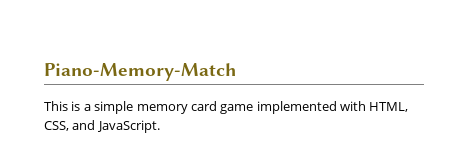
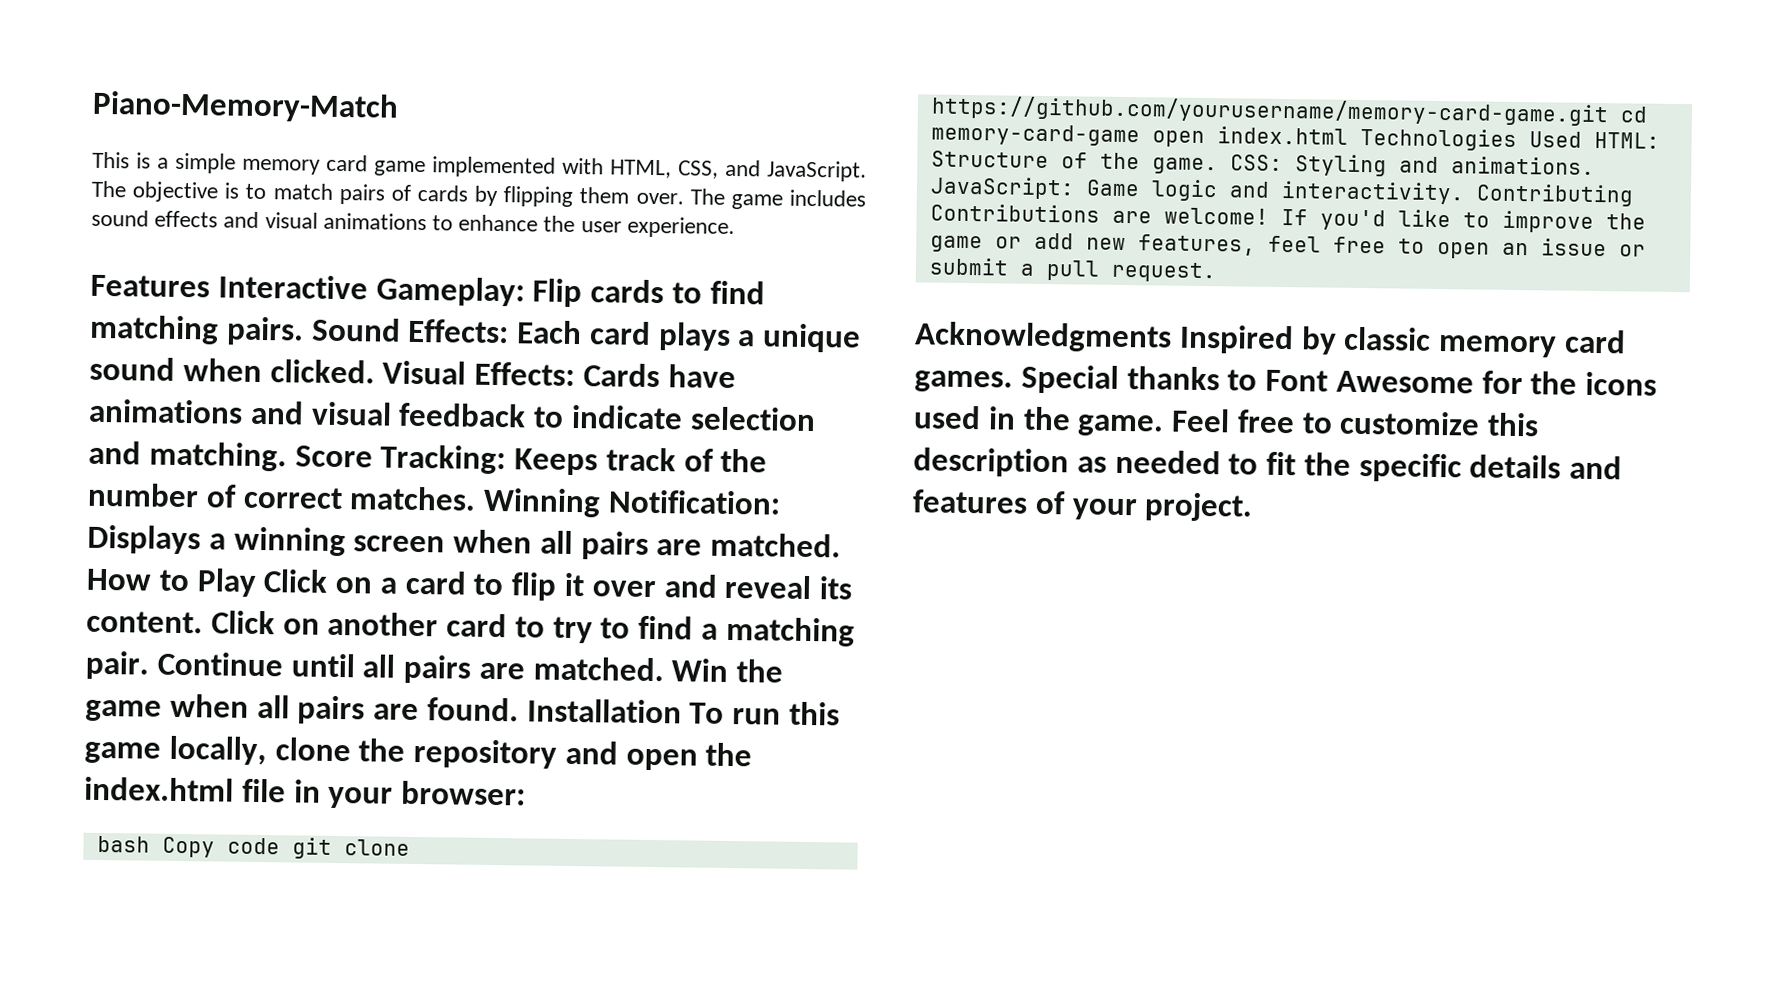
+ The objective is to match pairs of cards by flipping them over. The game includes sound effects and visual animations to enhance the user experience.
+ Features Interactive Gameplay: Flip cards to find matching pairs. Sound Effects: Each card plays a unique sound when clicked. Visual Effects: Cards have animations and visual feedback to indicate selection and matching. Score Tracking: Keeps track of the number of correct matches. Winning Notification: Displays a winning screen when all pairs are matched. How to Play Click on a card to flip it over and reveal its content. Click on another card to try to find a matching pair. Continue until all pairs are matched. Win the game when all pairs are found. Installation To run this game locally, clone the repository and open the index.html file in your browser:
+ bash Copy code git clone https://github.com/yourusername/memory-card-game.git cd memory-card-game open index.html Technologies Used HTML: Structure of the game. CSS: Styling and animations. JavaScript: Game logic and interactivity. Contributing Contributions are welcome! If you'd like to improve the game or add new features, feel free to open an issue or submit a pull request.
+ Acknowledgments Inspired by classic memory card games. Special thanks to Font Awesome for the icons used in the game. Feel free to customize this description as needed to fit the specific details and features of your project.

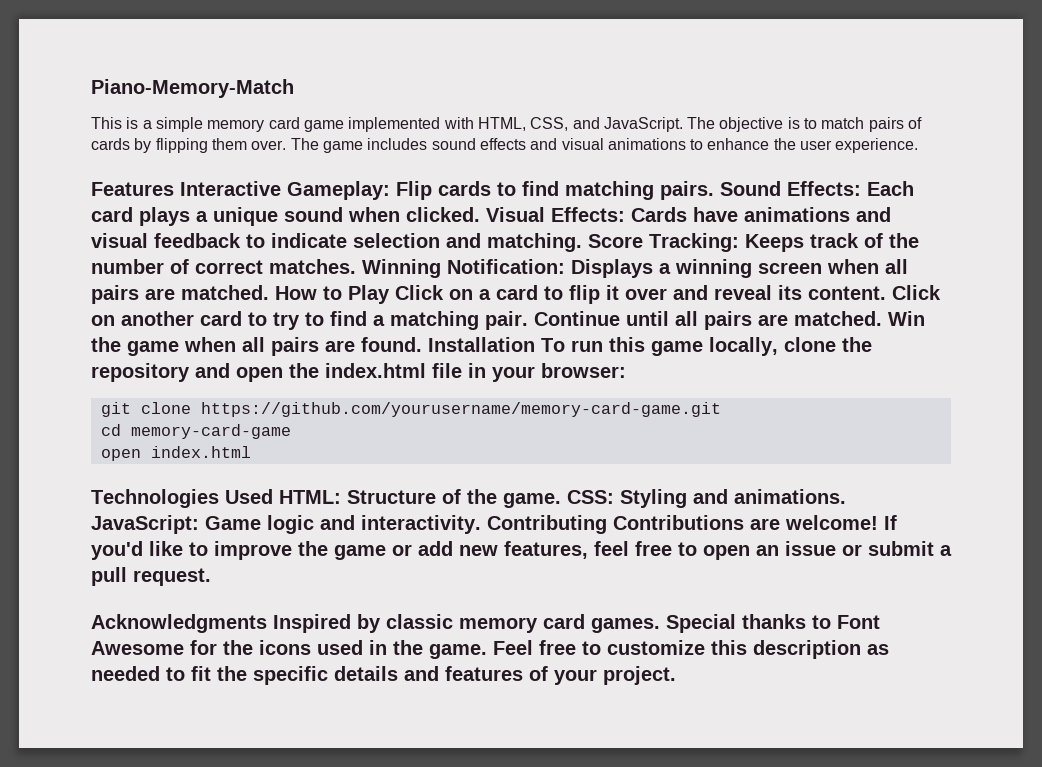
- bash Copy code git clone https://github.com/yourusername/memory-card-game.git cd memory-card-game open index.html Technologies Used HTML: Structure of the game.
+ git clone https://github.com/yourusername/memory-card-game.git
+ cd memory-card-game
+ open index.html
+ Technologies Used HTML: Structure of the game.

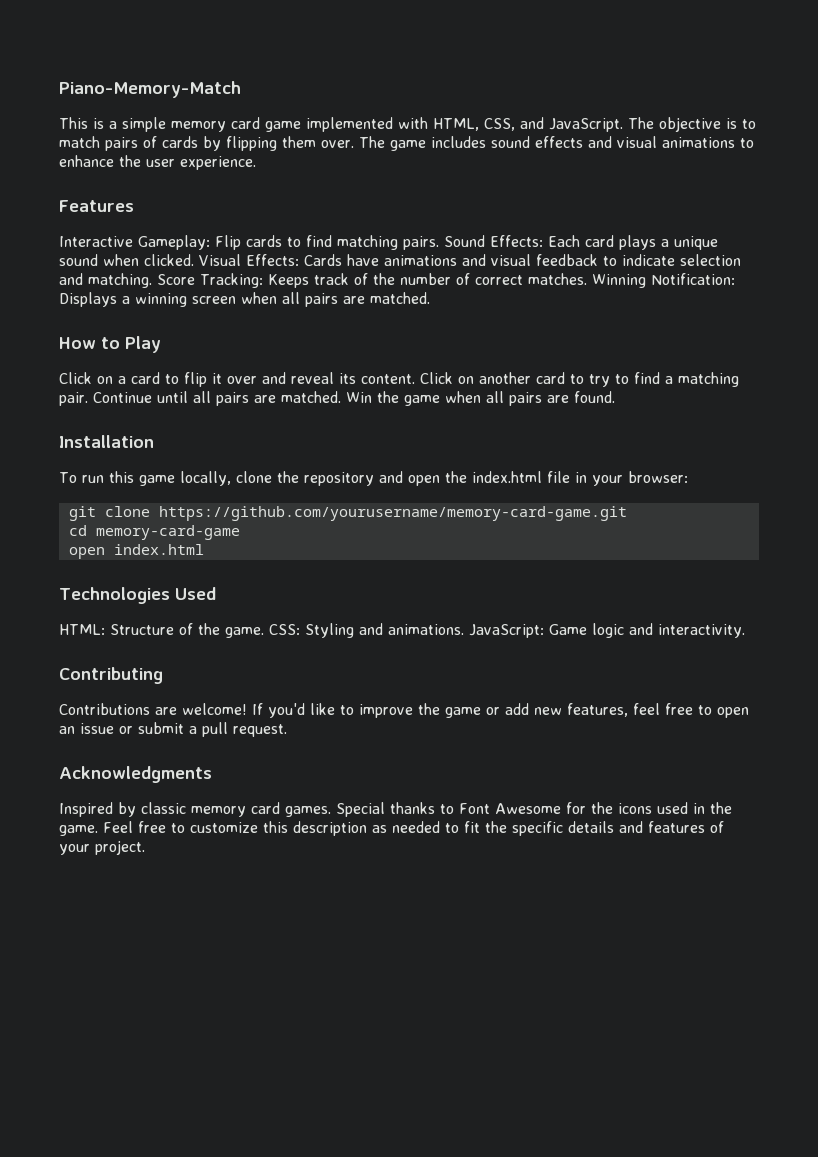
- Features Interactive Gameplay: Flip cards to find matching pairs.
+ Features
+ Interactive Gameplay: Flip cards to find matching pairs.
- Winning Notification: Displays a winning screen when all pairs are matched. How to Play Click on a card to flip it over and reveal its content.
+ Winning Notification: Displays a winning screen when all pairs are matched.
+ How to Play
+ Click on a card to flip it over and reveal its content.
- Win the game when all pairs are found. Installation To run this game locally, clone the repository and open the index.html file in your browser:
+ Win the game when all pairs are found.
+ Installation
+ To run this game locally, clone the repository and open the index.html file in your browser:
- Technologies Used HTML: Structure of the game.
+ Technologies Used
+ HTML: Structure of the game.
- JavaScript: Game logic and interactivity. Contributing Contributions are welcome!
+ JavaScript: Game logic and interactivity.
+ Contributing
+ Contributions are welcome!
- Acknowledgments Inspired by classic memory card games.
+ Acknowledgments
+ Inspired by classic memory card games.

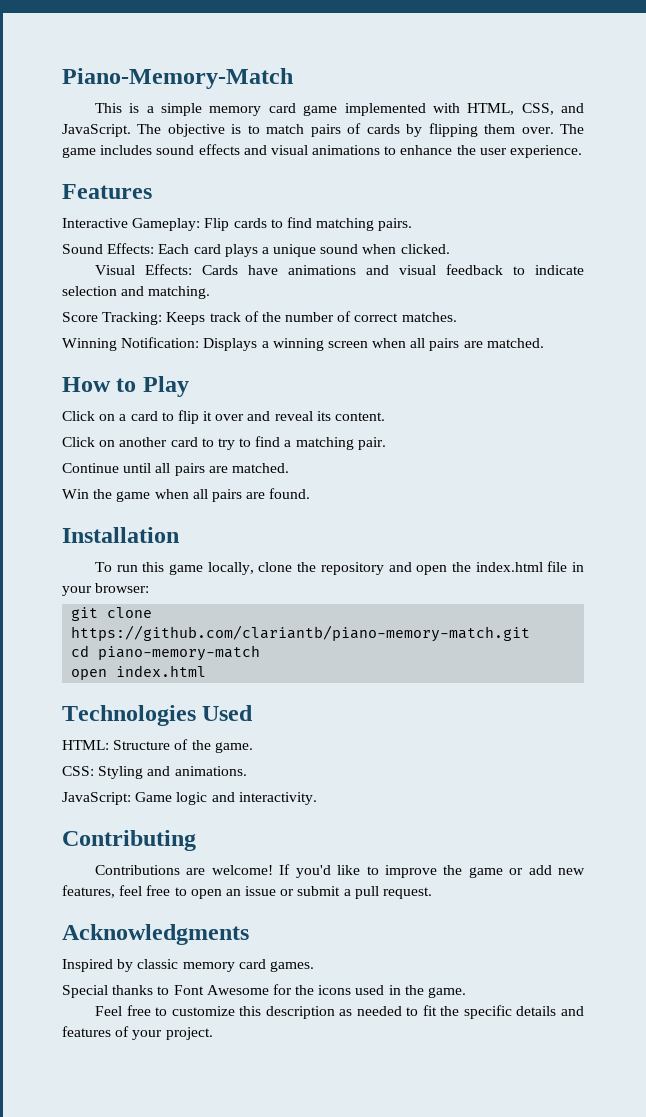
- Interactive Gameplay: Flip cards to find matching pairs. Sound Effects: Each card plays a unique sound when clicked. Visual Effects: Cards have animations and visual feedback to indicate selection and matching. Score Tracking: Keeps track of the number of correct matches. Winning Notification: Displays a winning screen when all pairs are matched.
+ Interactive Gameplay: Flip cards to find matching pairs.
+ Sound Effects: Each card plays a unique sound when clicked.
+ Visual Effects: Cards have animations and visual feedback to indicate selection and matching.
+ Score Tracking: Keeps track of the number of correct matches.
+ Winning Notification: Displays a winning screen when all pairs are matched.
- Click on a card to flip it over and reveal its content. Click on another card to try to find a matching pair. Continue until all pairs are matched. Win the game when all pairs are found.
+ Click on a card to flip it over and reveal its content.
+ Click on another card to try to find a matching pair.
+ Continue until all pairs are matched.
+ Win the game when all pairs are found.
- git clone https://github.com/yourusername/memory-card-game.git
+ git clone https://github.com/clariantb/piano-memory-match.git
- cd memory-card-game
+ cd piano-memory-match
- HTML: Structure of the game. CSS: Styling and animations. JavaScript: Game logic and interactivity.
+ HTML: Structure of the game.
+ CSS: Styling and animations.
+ JavaScript: Game logic and interactivity.
- Inspired by classic memory card games. Special thanks to Font Awesome for the icons used in the game. Feel free to customize this description as needed to fit the specific details and features of your project.
+ Inspired by classic memory card games.
+ Special thanks to Font Awesome for the icons used in the game.
+ Feel free to customize this description as needed to fit the specific details and features of your project.

